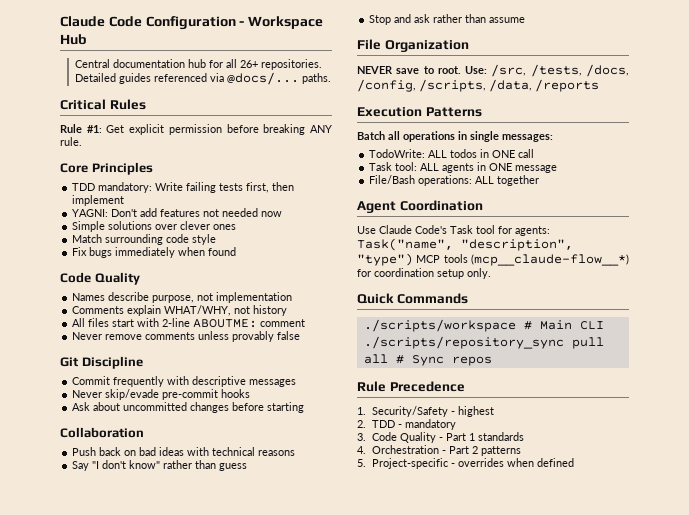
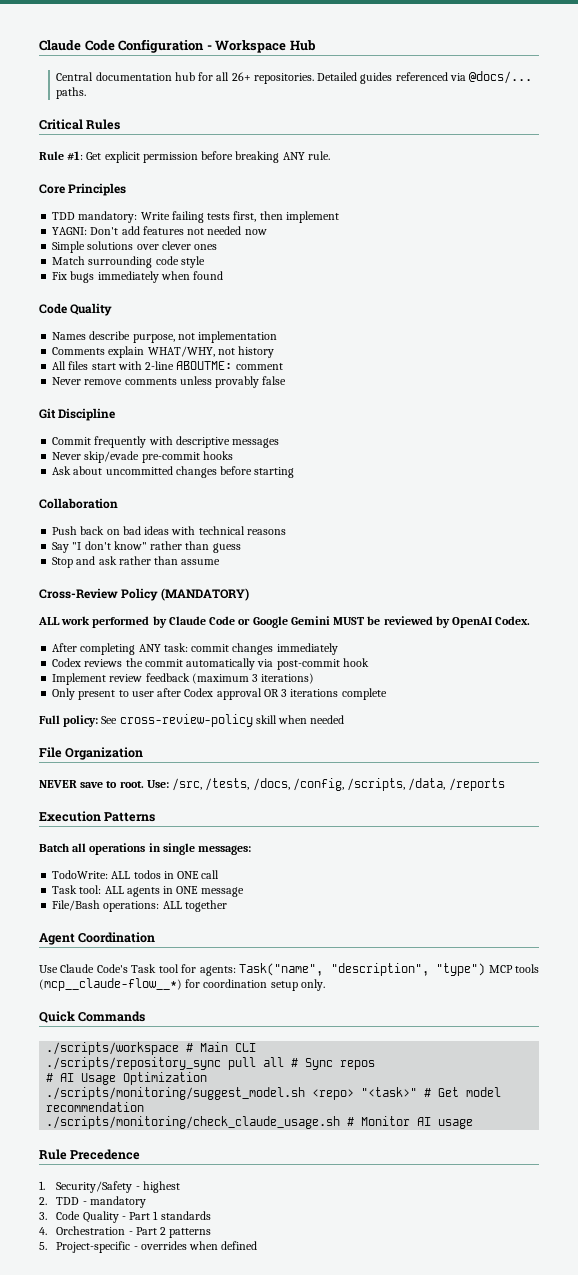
+ Cross-Review Policy (MANDATORY)
+ ALL work performed by Claude Code or Google Gemini MUST be reviewed by OpenAI Codex.
+ After completing ANY task: commit changes immediately
+ Codex reviews the commit automatically via post-commit hook
+ Implement review feedback (maximum 3 iterations)
+ Only present to user after Codex approval OR 3 iterations complete
+ Full policy: See cross-review-policy skill when needed
+ # AI Usage Optimization
+ ./scripts/monitoring/suggest_model.sh <repo> "<task>" # Get model recommendation
+ ./scripts/monitoring/check_claude_usage.sh # Monitor AI usage

